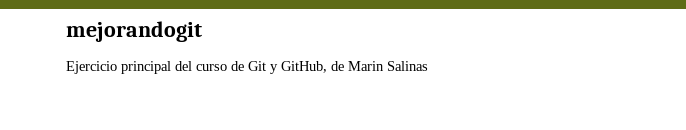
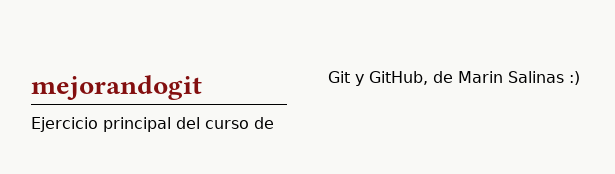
- Ejercicio principal del curso de Git y GitHub, de Marin Salinas
+ Ejercicio principal del curso de Git y GitHub, de Marin Salinas :)

